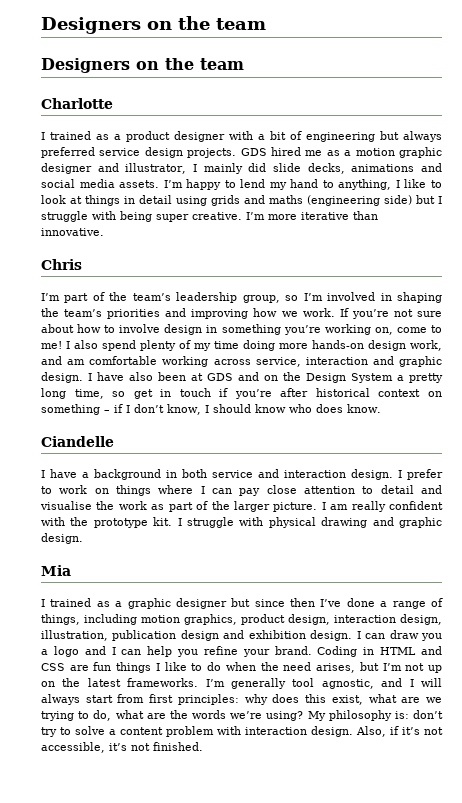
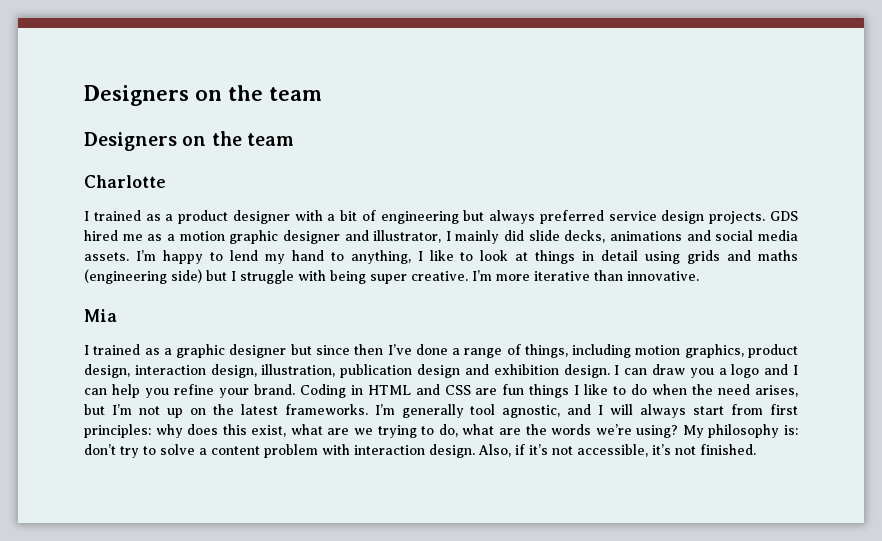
- Chris
- I’m part of the team’s leadership group, so I’m involved in shaping the team’s priorities and improving how we work. If you’re not sure about how to involve design in something you’re working on, come to me! I also spend plenty of my time doing more hands-on design work, and am comfortable working across service, interaction and graphic design. I have also been at GDS and on the Design System a pretty long time, so get in touch if you’re after historical context on something – if I don’t know, I should know who does know.
- Ciandelle
- I have a background in both service and interaction design. I prefer to work on things where I can pay close attention to detail and visualise the work as part of the larger picture. I am really confident with the prototype kit. I struggle with physical drawing and graphic design.

